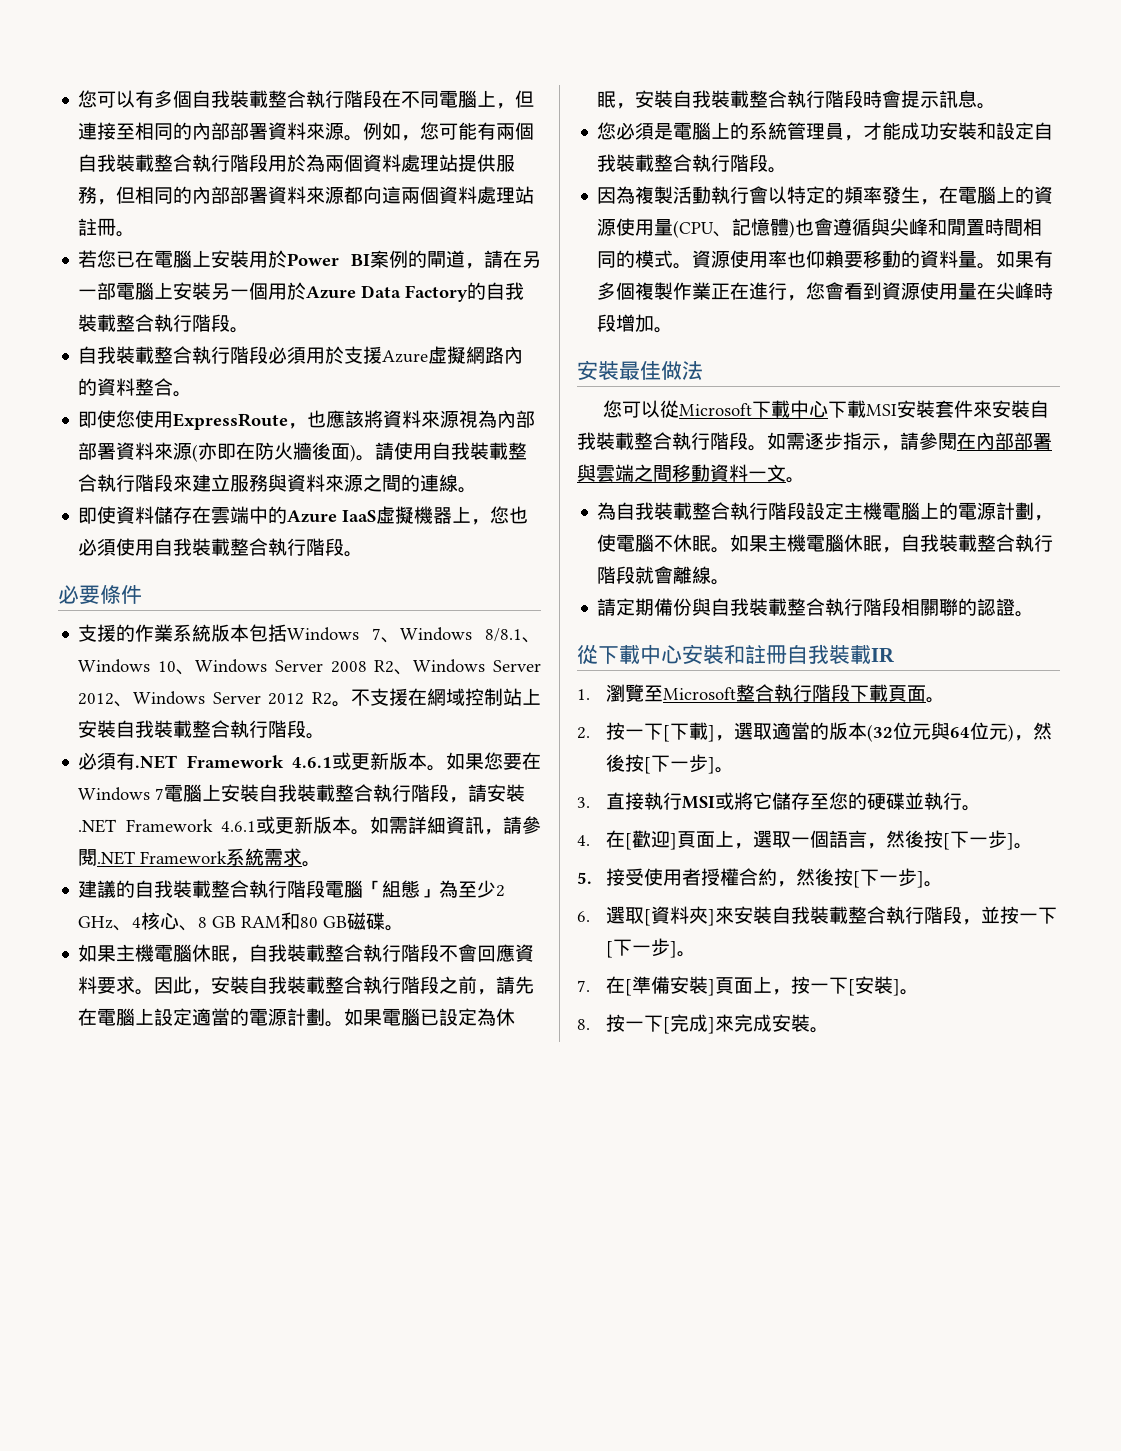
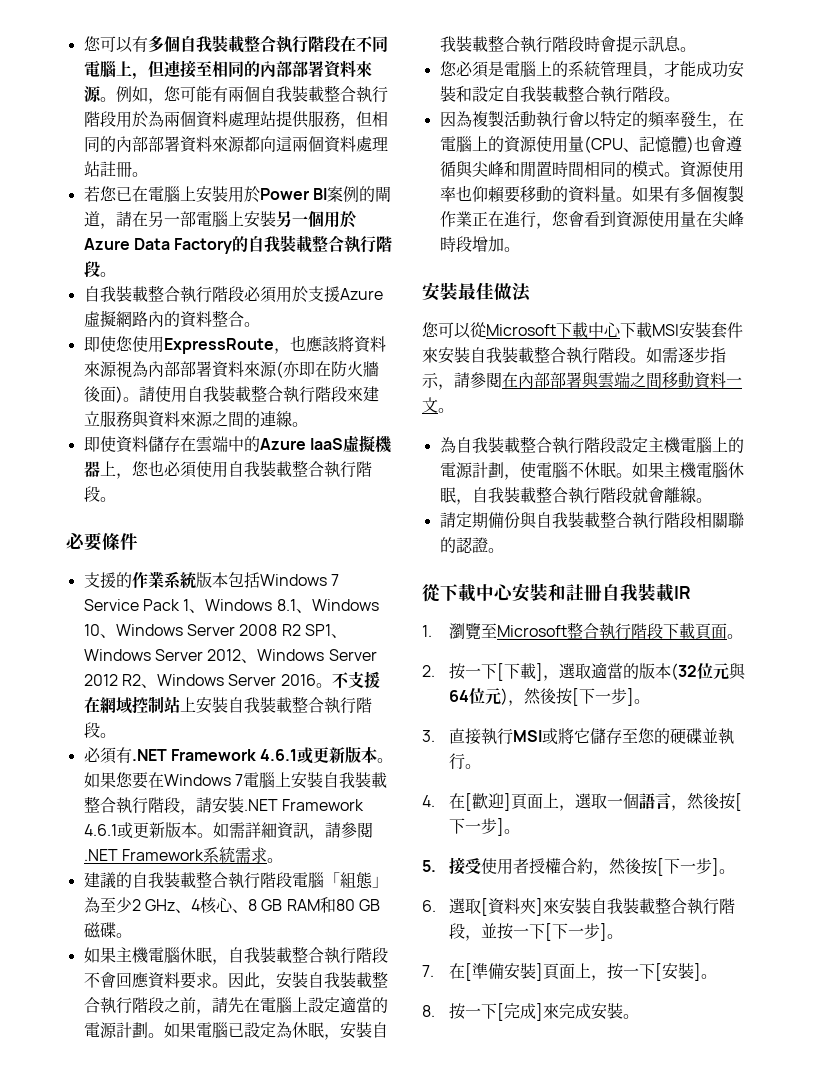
- 支援的作業系統版本包括Windows 7、Windows 8/8.1、Windows 10、Windows Server 2008 R2、Windows Server 2012、Windows Server 2012 R2。
+ 支援的作業系統版本包括Windows 7 Service Pack 1、Windows 8.1、Windows 10、Windows Server 2008 R2 SP1、Windows Server 2012、Windows Server 2012 R2、Windows Server 2016。

